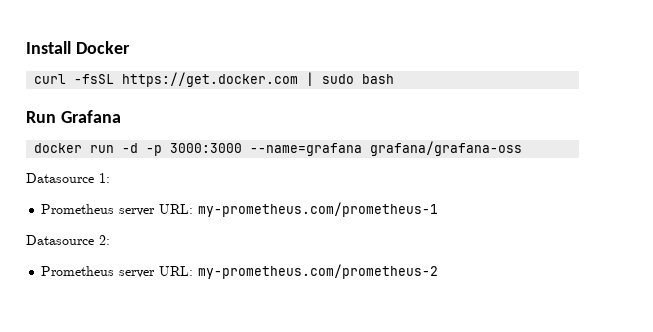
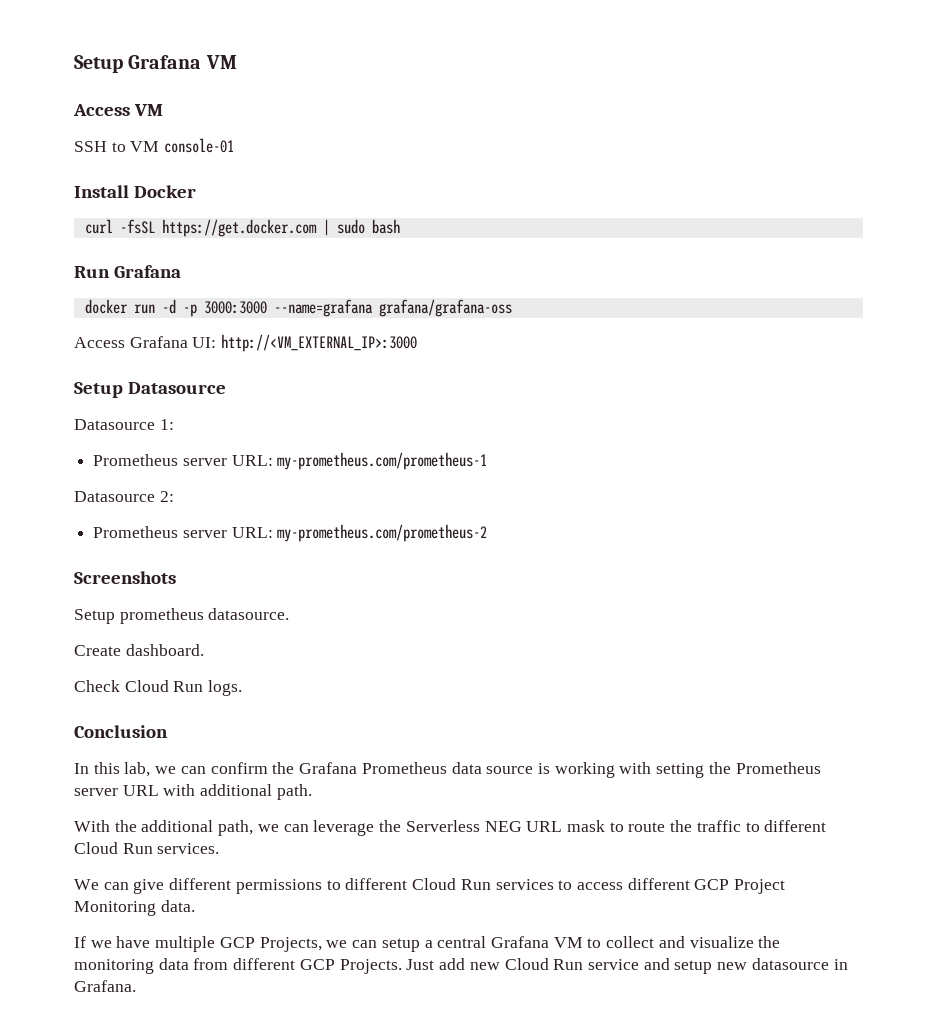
+ Setup Grafana VM
+ Access VM
+ SSH to VM console-01
+ Access Grafana UI: http://<VM_EXTERNAL_IP>:3000
+ Setup Datasource
+ Screenshots
+ Setup prometheus datasource.
+ Create dashboard.
+ Check Cloud Run logs.
+ Conclusion
+ In this lab, we can confirm the Grafana Prometheus data source is working with setting the Prometheus server URL with additional path.
+ With the additional path, we can leverage the Serverless NEG URL mask to route the traffic to different Cloud Run services.
+ We can give different permissions to different Cloud Run services to access different GCP Project Monitoring data.
+ If we have multiple GCP Projects, we can setup a central Grafana VM to collect and visualize the monitoring data from different GCP Projects. Just add new Cloud Run service and setup new datasource in Grafana.

